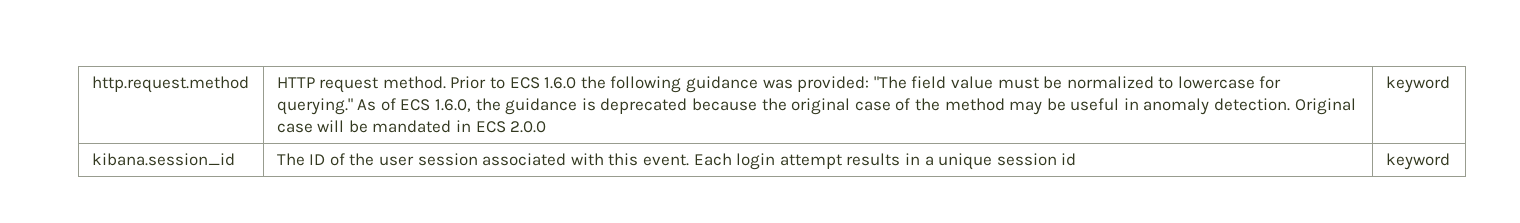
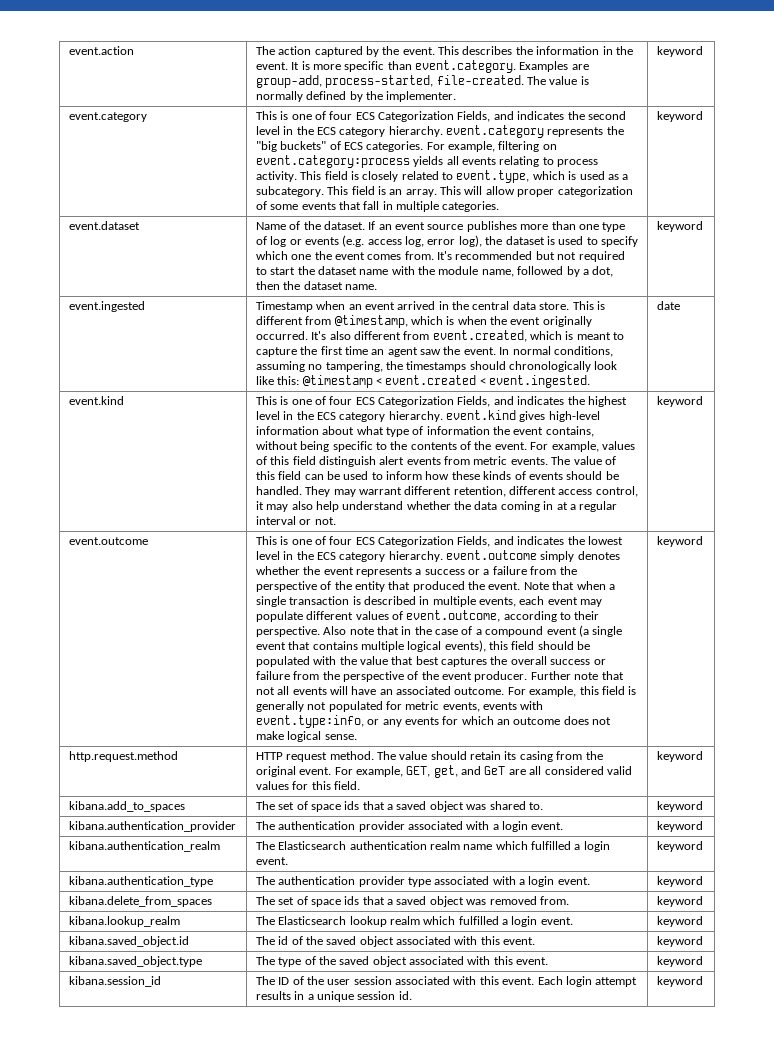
- http.request.method | HTTP request method. Prior to ECS 1.6.0 the following guidance was provided: "The field value must be normalized to lowercase for querying." As of ECS 1.6.0, the guidance is deprecated because the original case of the method may be useful in anomaly detection. Original case will be mandated in ECS 2.0.0 | keyword
+ event.action | The action captured by the event. This describes the information in the event. It is more specific than event.category. Examples are group-add, process-started, file-created. The value is normally defined by the implementer. | keyword
+ event.category | This is one of four ECS Categorization Fields, and indicates the second level in the ECS category hierarchy. event.category represents the "big buckets" of ECS categories. For example, filtering on event.category:process yields all events relating to process activity. This field is closely related to event.type, which is used as a subcategory. This field is an array. This will allow proper categorization of some events that fall in multiple categories. | keyword
+ event.dataset | Name of the dataset. If an event source publishes more than one type of log or events (e.g. access log, error log), the dataset is used to specify which one the event comes from. It's recommended but not required to start the dataset name with the module name, followed by a dot, then the dataset name. | keyword
+ event.ingested | Timestamp when an event arrived in the central data store. This is different from @timestamp, which is when the event originally occurred. It's also different from event.created, which is meant to capture the first time an agent saw the event. In normal conditions, assuming no tampering, the timestamps should chronologically look like this: @timestamp < event.created < event.ingested. | date
+ event.kind | This is one of four ECS Categorization Fields, and indicates the highest level in the ECS category hierarchy. event.kind gives high-level information about what type of information the event contains, without being specific to the contents of the event. For example, values of this field distinguish alert events from metric events. The value of this field can be used to inform how these kinds of events should be handled. They may warrant different retention, different access control, it may also help understand whether the data coming in at a regular interval or not. | keyword
+ event.outcome | This is one of four ECS Categorization Fields, and indicates the lowest level in the ECS category hierarchy. event.outcome simply denotes whether the event represents a success or a failure from the perspective of the entity that produced the event. Note that when a single transaction is described in multiple events, each event may populate different values of event.outcome, according to their perspective. Also note that in the case of a compound event (a single event that contains multiple logical events), this field should be populated with the value that best captures the overall success or failure from the perspective of the event producer. Further note that not all events will have an associated outcome. For example, this field is generally not populated for metric events, events with event.type:info, or any events for which an outcome does not make logical sense. | keyword
+ http.request.method | HTTP request method. The value should retain its casing from the original event. For example, GET, get, and GeT are all considered valid values for this field. | keyword
+ kibana.add_to_spaces | The set of space ids that a saved object was shared to. | keyword
+ kibana.authentication_provider | The authentication provider associated with a login event. | keyword
+ kibana.authentication_realm | The Elasticsearch authentication realm name which fulfilled a login event. | keyword
+ kibana.authentication_type | The authentication provider type associated with a login event. | keyword
+ kibana.delete_from_spaces | The set of space ids that a saved object was removed from. | keyword
+ kibana.lookup_realm | The Elasticsearch lookup realm which fulfilled a login event. | keyword
+ kibana.saved_object.id | The id of the saved object associated with this event. | keyword
+ kibana.saved_object.type | The type of the saved object associated with this event. | keyword
- kibana.session_id | The ID of the user session associated with this event. Each login attempt results in a unique session id | keyword
+ kibana.session_id | The ID of the user session associated with this event. Each login attempt results in a unique session id. | keyword

